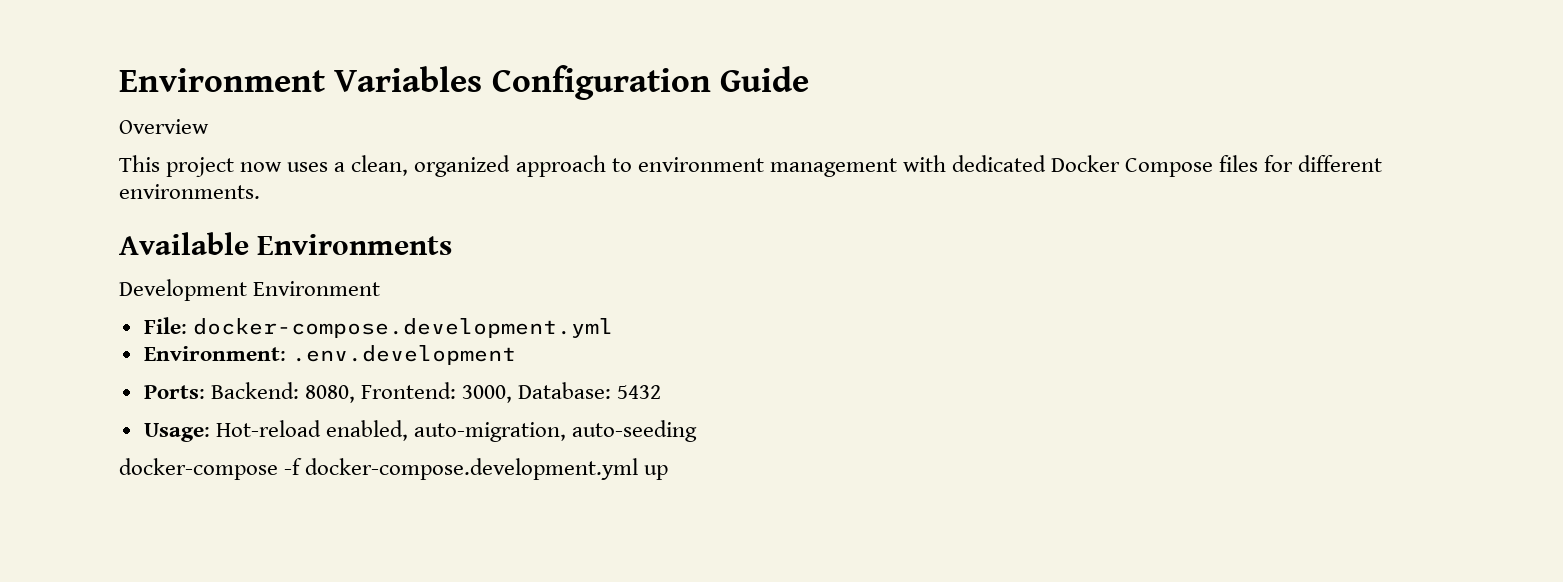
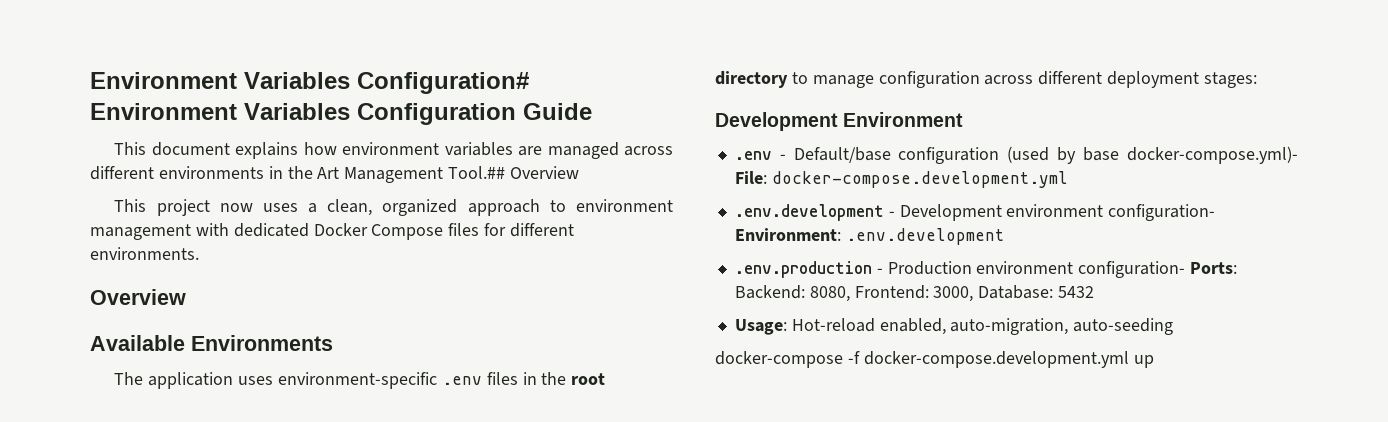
- Environment Variables Configuration Guide
+ Environment Variables Configuration# Environment Variables Configuration Guide
- Overview
+ This document explains how environment variables are managed across different environments in the Art Management Tool.## Overview
  This project now uses a clean, organized approach to environment management with dedicated Docker Compose files for different environments.
+ Overview
+ The application uses environment-specific .env files in the root directory to manage configuration across different deployment stages:
  Development Environment
- File: docker-compose.development.yml
- Environment: .env.development
- Ports: Backend: 8080, Frontend: 3000, Database: 5432
+ .env - Default/base configuration (used by base docker-compose.yml)- File: docker-compose.development.yml
+ .env.development - Development environment configuration- Environment: .env.development
+ .env.production - Production environment configuration- Ports: Backend: 8080, Frontend: 3000, Database: 5432

